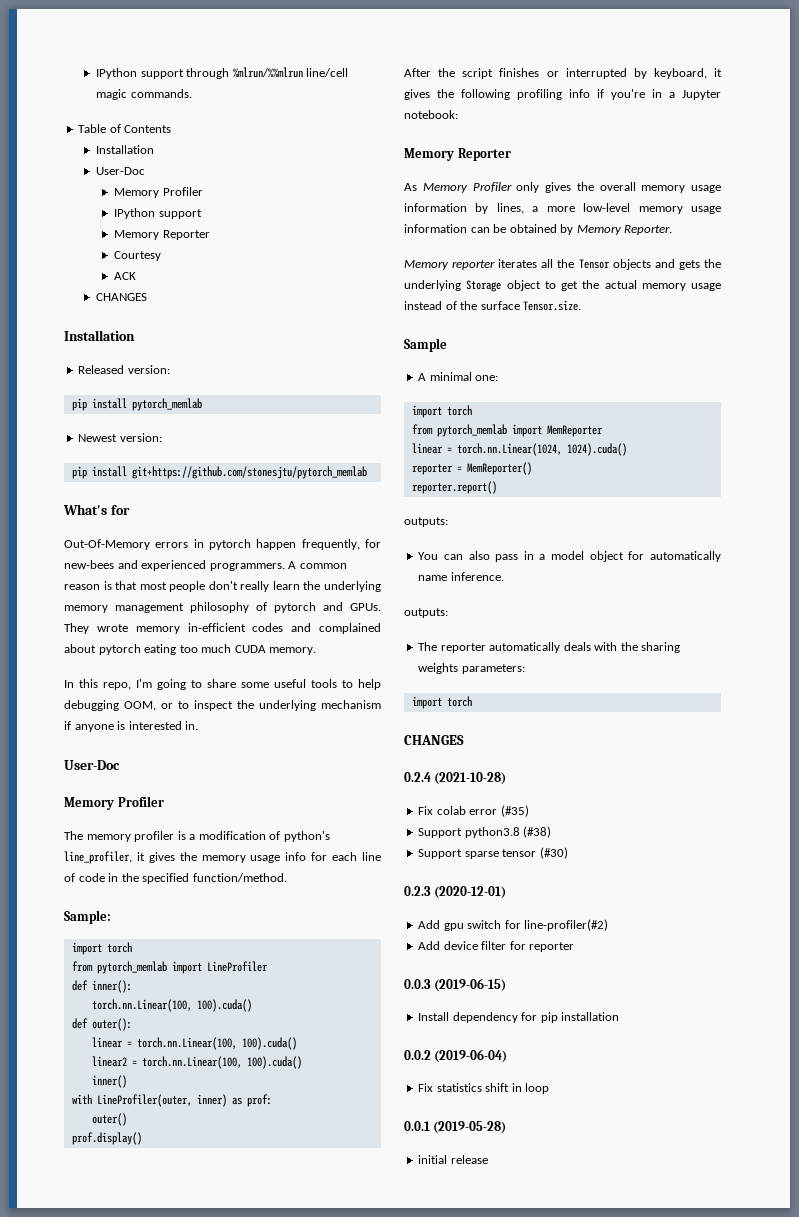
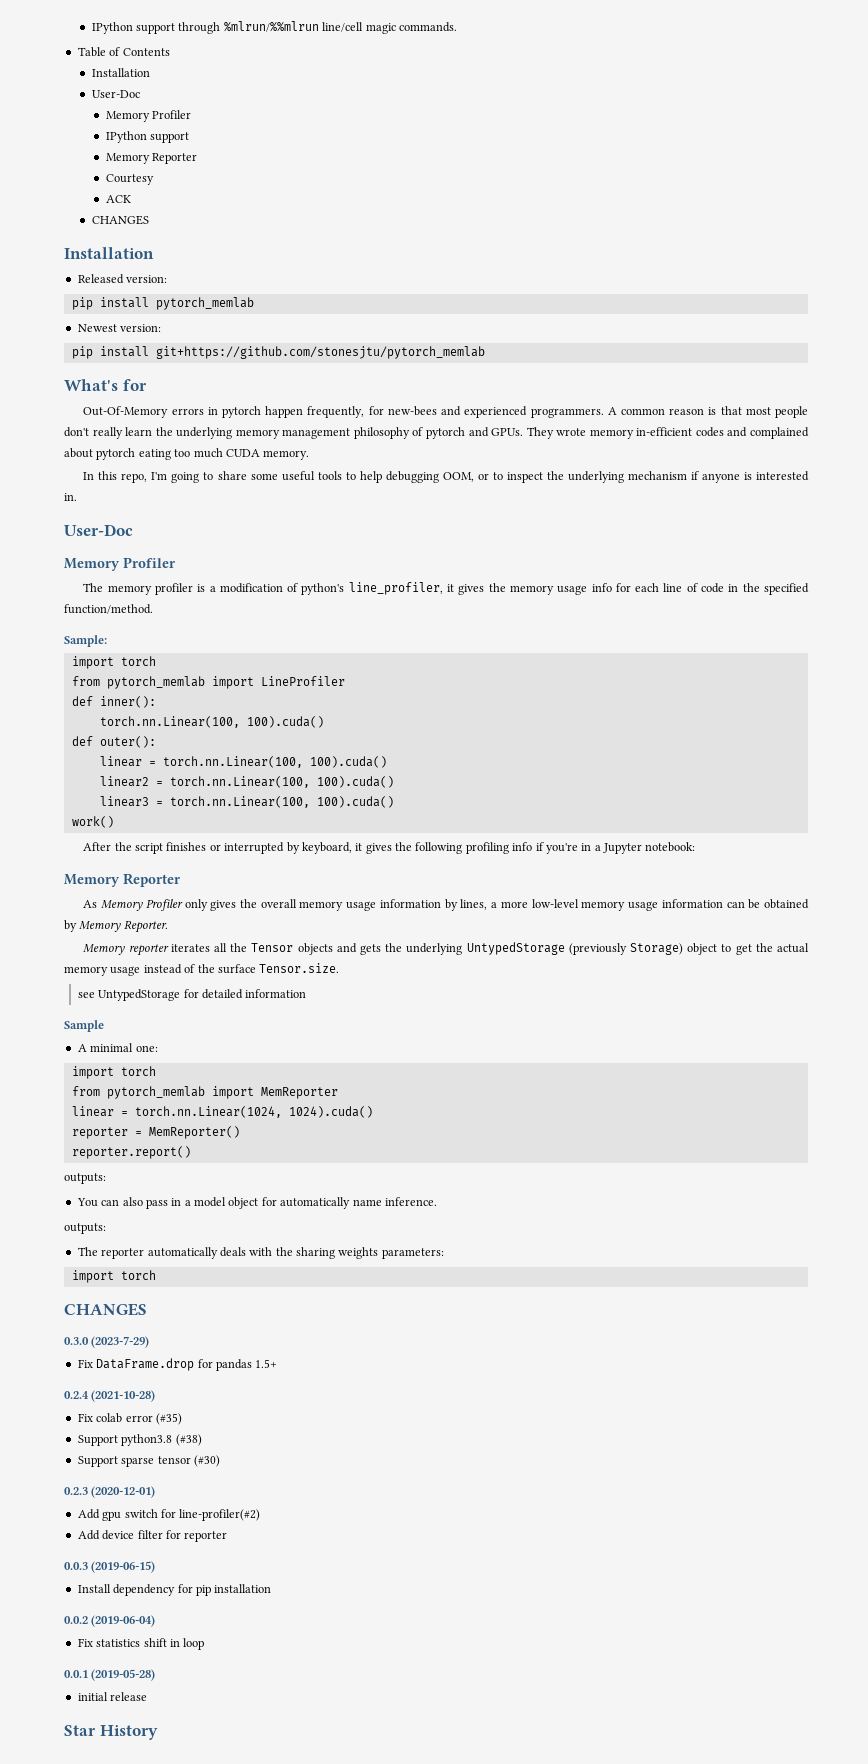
- inner()
- with LineProfiler(outer, inner) as prof:
- outer()
- prof.display()
+ linear3 = torch.nn.Linear(100, 100).cuda()
+ work()
- Memory reporter iterates all the Tensor objects and gets the underlying Storage object to get the actual memory usage instead of the surface Tensor.size.
+ Memory reporter iterates all the Tensor objects and gets the underlying UntypedStorage (previously Storage) object to get the actual memory usage instead of the surface Tensor.size.
+ see UntypedStorage for detailed information
+ 0.3.0 (2023-7-29)
+ Fix DataFrame.drop for pandas 1.5+
+ Star History

